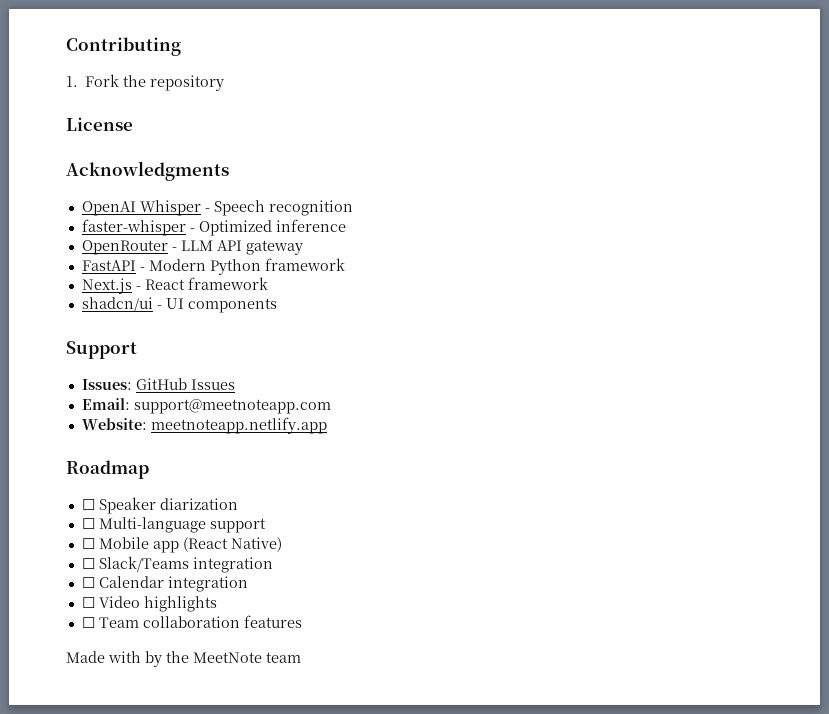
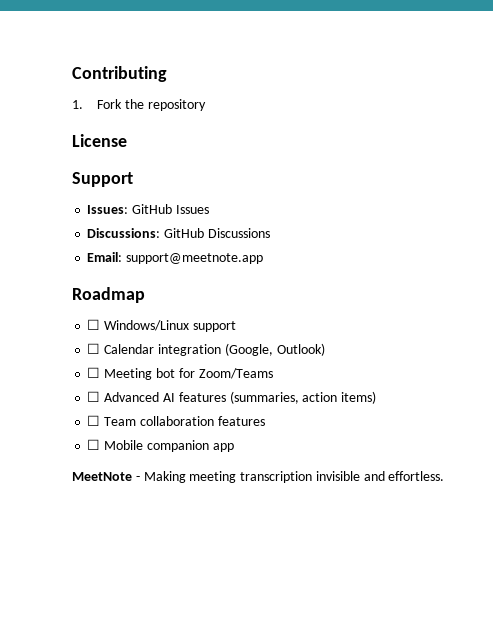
- Acknowledgments
- OpenAI Whisper - Speech recognition
- faster-whisper - Optimized inference
- OpenRouter - LLM API gateway
- FastAPI - Modern Python framework
- Next.js - React framework
- shadcn/ui - UI components
  Support
  Issues: GitHub Issues
- Email: support@meetnoteapp.com
- Website: meetnoteapp.netlify.app
+ Discussions: GitHub Discussions
+ Email: support@meetnote.app
  Roadmap
- ☐ Speaker diarization
- ☐ Multi-language support
- ☐ Mobile app (React Native)
- ☐ Slack/Teams integration
+ ☐ Windows/Linux support
- ☐ Calendar integration
- ☐ Video highlights
+ ☐ Calendar integration (Google, Outlook)
+ ☐ Meeting bot for Zoom/Teams
+ ☐ Advanced AI features (summaries, action items)
  ☐ Team collaboration features
- Made with by the MeetNote team
+ ☐ Mobile companion app
+ MeetNote - Making meeting transcription invisible and effortless.

